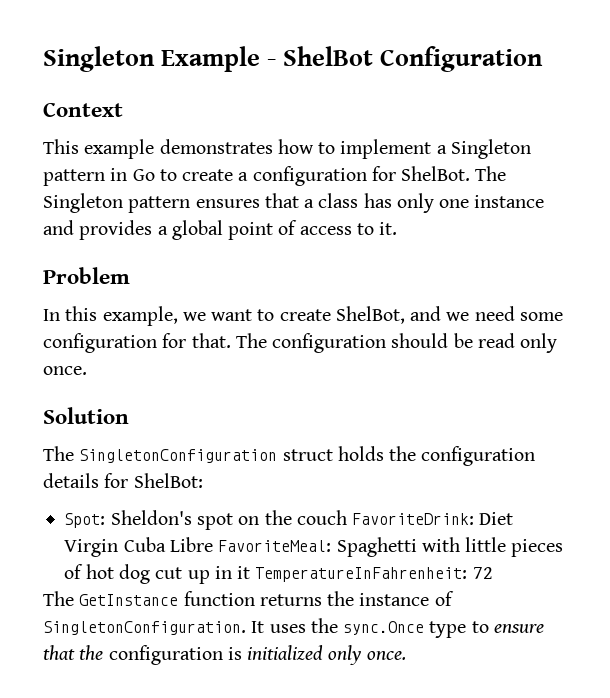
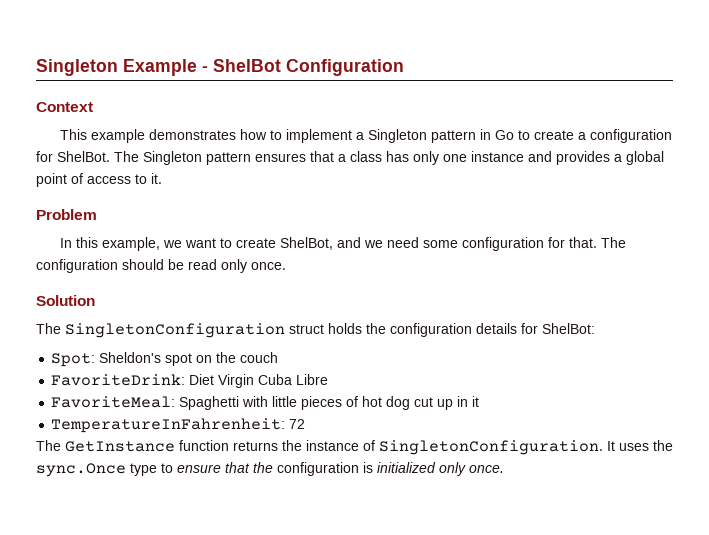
- Spot: Sheldon's spot on the couch FavoriteDrink: Diet Virgin Cuba Libre FavoriteMeal: Spaghetti with little pieces of hot dog cut up in it TemperatureInFahrenheit: 72
+ Spot: Sheldon's spot on the couch
+ FavoriteDrink: Diet Virgin Cuba Libre
+ FavoriteMeal: Spaghetti with little pieces of hot dog cut up in it
+ TemperatureInFahrenheit: 72

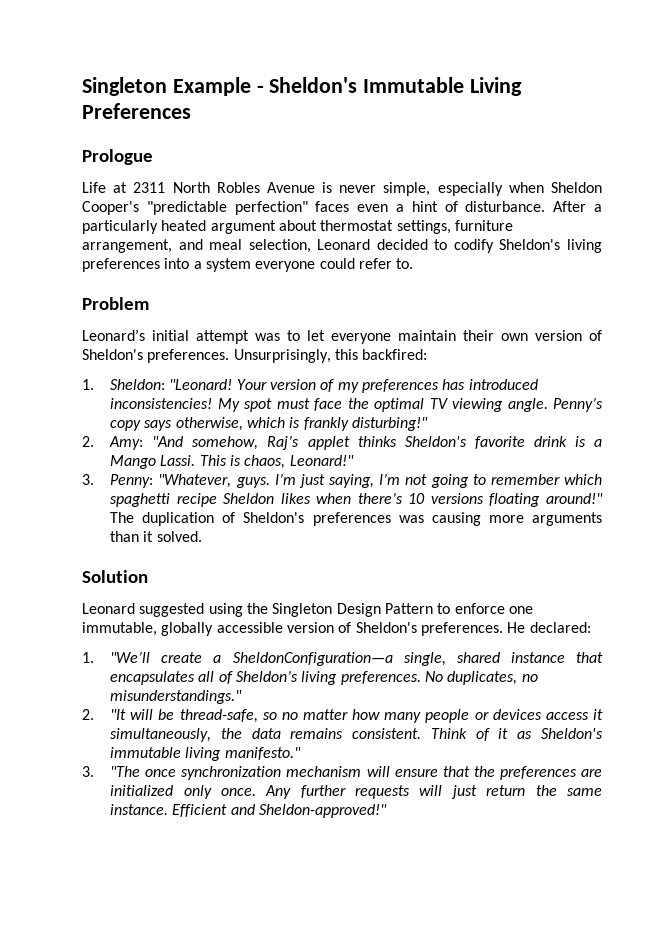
- Singleton Example - ShelBot Configuration
- Context
- This example demonstrates how to implement a Singleton pattern in Go to create a configuration for ShelBot. The Singleton pattern ensures that a class has only one instance and provides a global point of access to it.
+ Singleton Example - Sheldon's Immutable Living Preferences
+ Prologue
+ Life at 2311 North Robles Avenue is never simple, especially when Sheldon Cooper's "predictable perfection" faces even a hint of disturbance. After a particularly heated argument about thermostat settings, furniture arrangement, and meal selection, Leonard decided to codify Sheldon's living preferences into a system everyone could refer to.
  Problem
- In this example, we want to create ShelBot, and we need some configuration for that. The configuration should be read only once.
+ Leonard’s initial attempt was to let everyone maintain their own version of Sheldon's preferences. Unsurprisingly, this backfired:
+ 1. Sheldon: "Leonard! Your version of my preferences has introduced inconsistencies! My spot must face the optimal TV viewing angle. Penny’s copy says otherwise, which is frankly disturbing!"
+ 2. Amy: "And somehow, Raj’s applet thinks Sheldon's favorite drink is a Mango Lassi. This is chaos, Leonard!"
+ 3. Penny: "Whatever, guys. I’m just saying, I’m not going to remember which spaghetti recipe Sheldon likes when there’s 10 versions floating around!" The duplication of Sheldon's preferences was causing more arguments than it solved.
  Solution
- The SingletonConfiguration struct holds the configuration details for ShelBot:
- Spot: Sheldon's spot on the couch
- FavoriteDrink: Diet Virgin Cuba Libre
- FavoriteMeal: Spaghetti with little pieces of hot dog cut up in it
- TemperatureInFahrenheit: 72
- The GetInstance function returns the instance of SingletonConfiguration. It uses the sync.Once type to ensure that the configuration is initialized only once.
+ Leonard suggested using the Singleton Design Pattern to enforce one immutable, globally accessible version of Sheldon's preferences. He declared:
+ 1. "We’ll create a SheldonConfiguration—a single, shared instance that encapsulates all of Sheldon’s living preferences. No duplicates, no misunderstandings."
+ 2. "It will be thread-safe, so no matter how many people or devices access it simultaneously, the data remains consistent. Think of it as Sheldon's immutable living manifesto."
+ 3. "The once synchronization mechanism will ensure that the preferences are initialized only once.
+ Any further requests will just return the same instance. Efficient and Sheldon-approved!"

